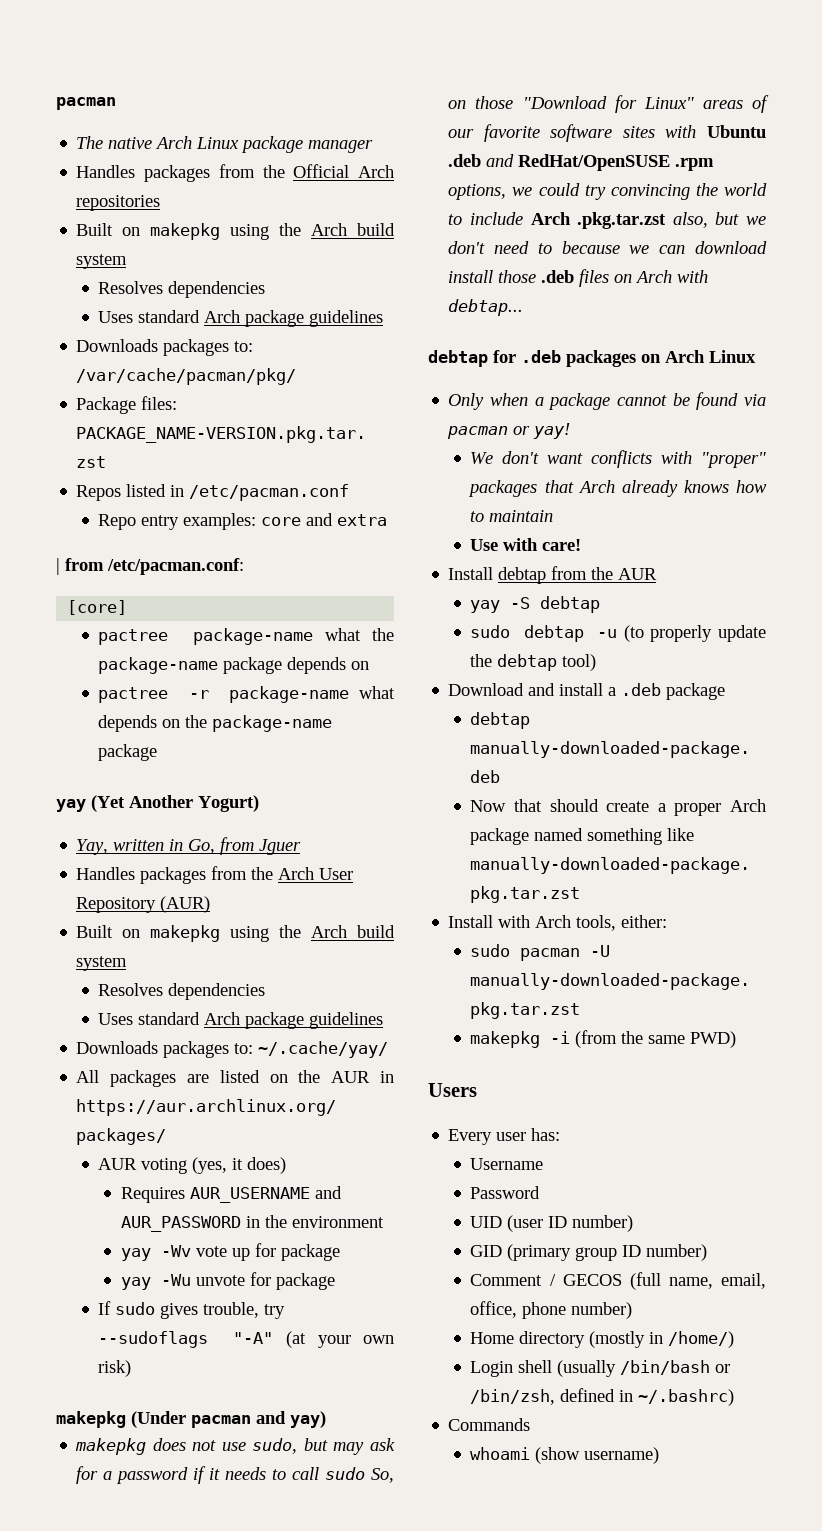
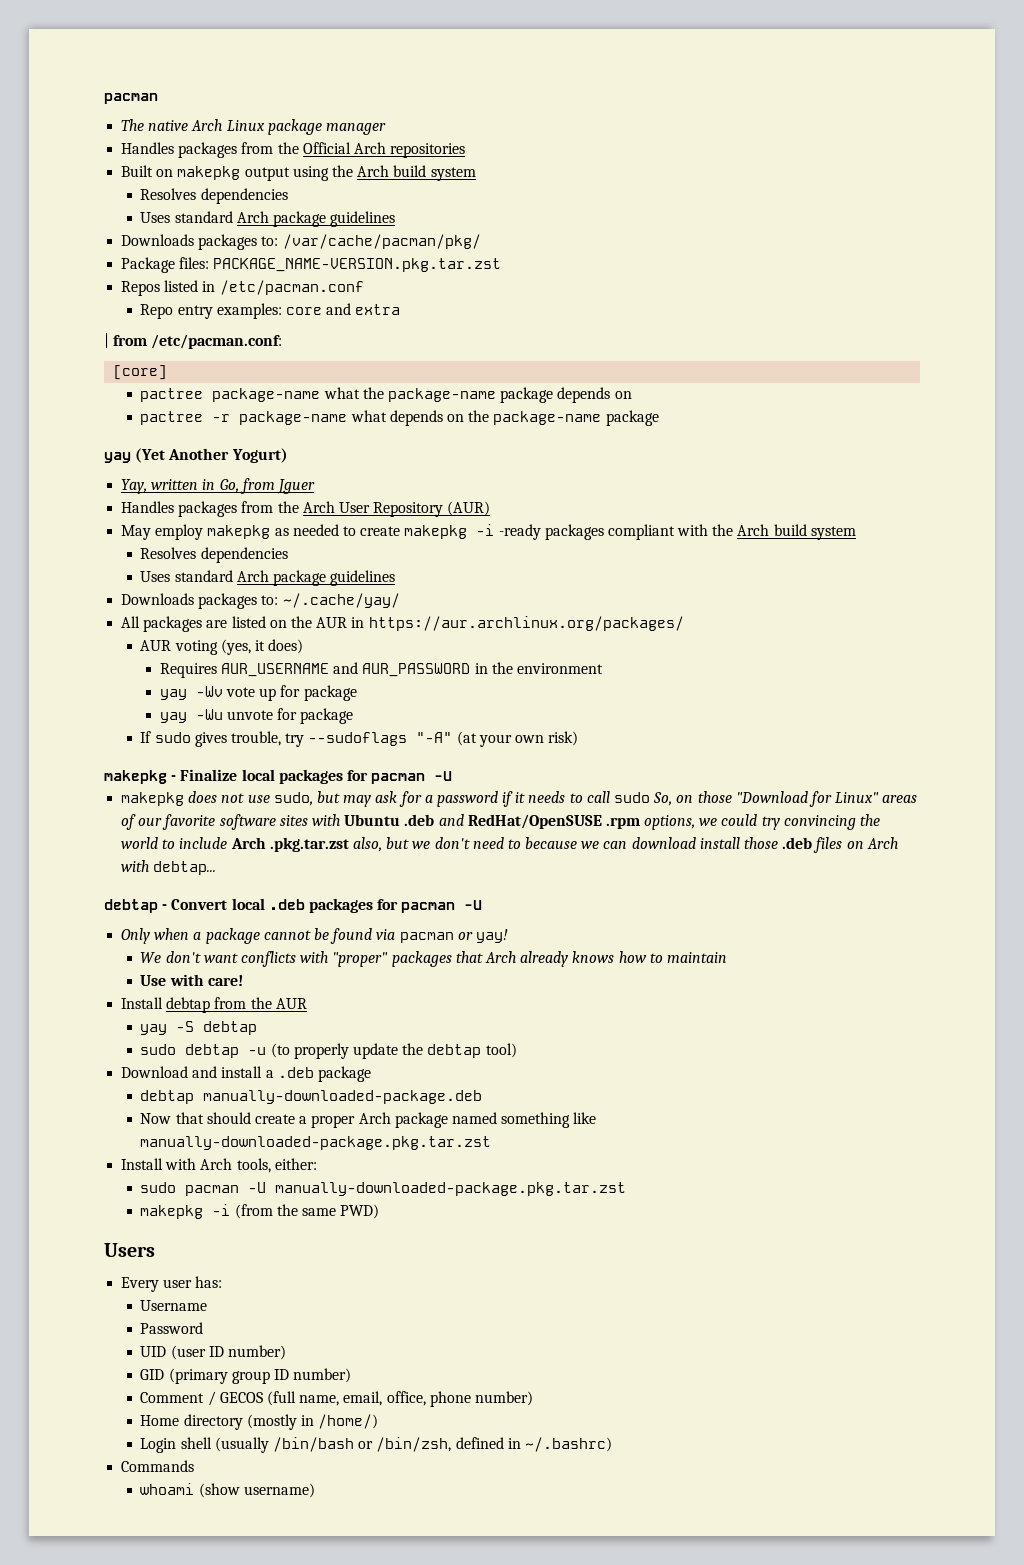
  Handles packages from the Official Arch repositories
- Built on makepkg using the Arch build system
+ Built on makepkg output using the Arch build system
  Handles packages from the Arch User Repository (AUR)
- Built on makepkg using the Arch build system
+ May employ makepkg as needed to create makepkg -i -ready packages compliant with the Arch build system
- makepkg (Under pacman and yay)
+ makepkg - Finalize local packages for pacman -U
- debtap for .deb packages on Arch Linux
+ debtap - Convert local .deb packages for pacman -U

